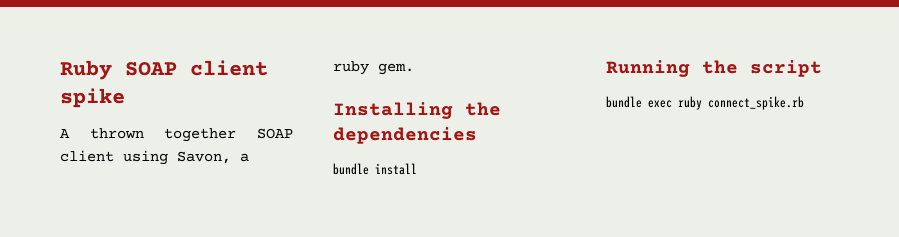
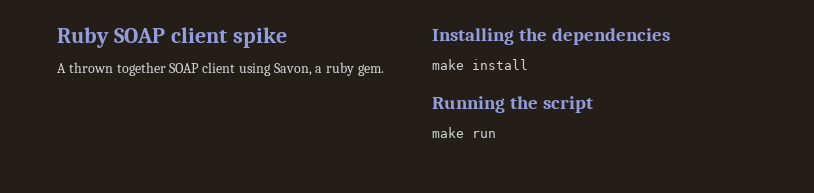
- bundle install
+ make install
- bundle exec ruby connect_spike.rb
+ make run

